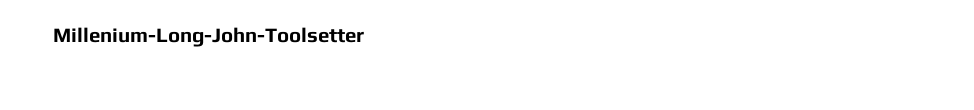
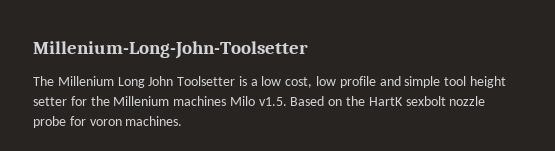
+ The Millenium Long John Toolsetter is a low cost, low profile and simple tool height setter for the Millenium machines Milo v1.5. Based on the HartK sexbolt nozzle probe for voron machines.

